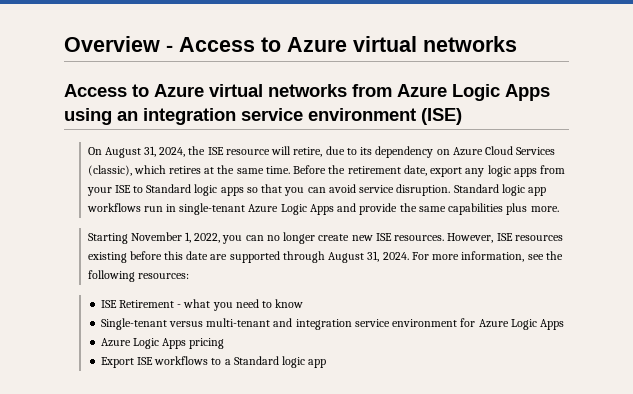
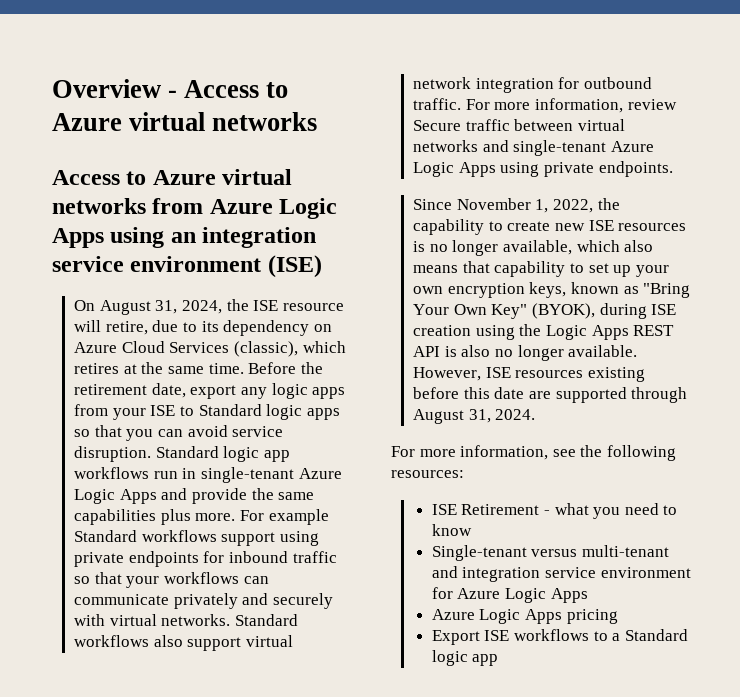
- Standard logic app workflows run in single-tenant Azure Logic Apps and provide the same capabilities plus more.
- Starting November 1, 2022, you can no longer create new ISE resources.
+ Standard logic app workflows run in single-tenant Azure Logic Apps and provide the same capabilities plus more. For example Standard workflows support using private endpoints for inbound traffic so that your workflows can communicate privately and securely with virtual networks. Standard workflows also support virtual network integration for outbound traffic. For more information, review Secure traffic between virtual networks and single-tenant Azure Logic Apps using private endpoints.
+ Since November 1, 2022, the capability to create new ISE resources is no longer available, which also means that capability to set up your own encryption keys, known as "Bring Your Own Key" (BYOK), during ISE creation using the Logic Apps REST API is also no longer available.
- However, ISE resources existing before this date are supported through August 31, 2024. For more information, see the following resources:
+ However, ISE resources existing before this date are supported through August 31, 2024.
+ For more information, see the following resources:

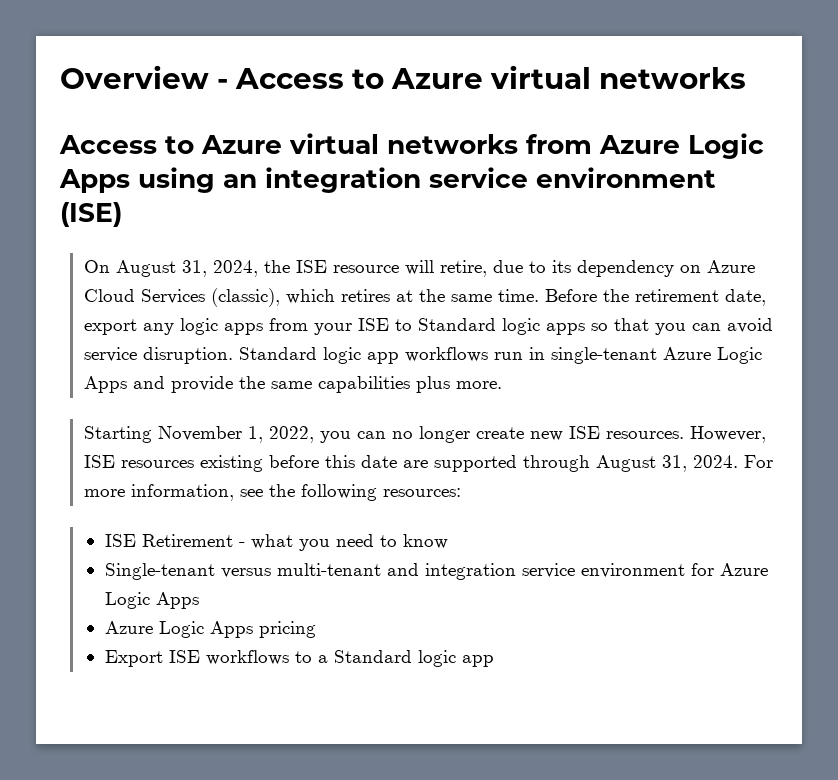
- Standard logic app workflows run in single-tenant Azure Logic Apps and provide the same capabilities plus more. For example Standard workflows support using private endpoints for inbound traffic so that your workflows can communicate privately and securely with virtual networks. Standard workflows also support virtual network integration for outbound traffic. For more information, review Secure traffic between virtual networks and single-tenant Azure Logic Apps using private endpoints.
- Since November 1, 2022, the capability to create new ISE resources is no longer available, which also means that capability to set up your own encryption keys, known as "Bring Your Own Key" (BYOK), during ISE creation using the Logic Apps REST API is also no longer available.
+ Standard logic app workflows run in single-tenant Azure Logic Apps and provide the same capabilities plus more.
+ Starting November 1, 2022, you can no longer create new ISE resources.
- However, ISE resources existing before this date are supported through August 31, 2024.
- For more information, see the following resources:
+ However, ISE resources existing before this date are supported through August 31, 2024. For more information, see the following resources:

